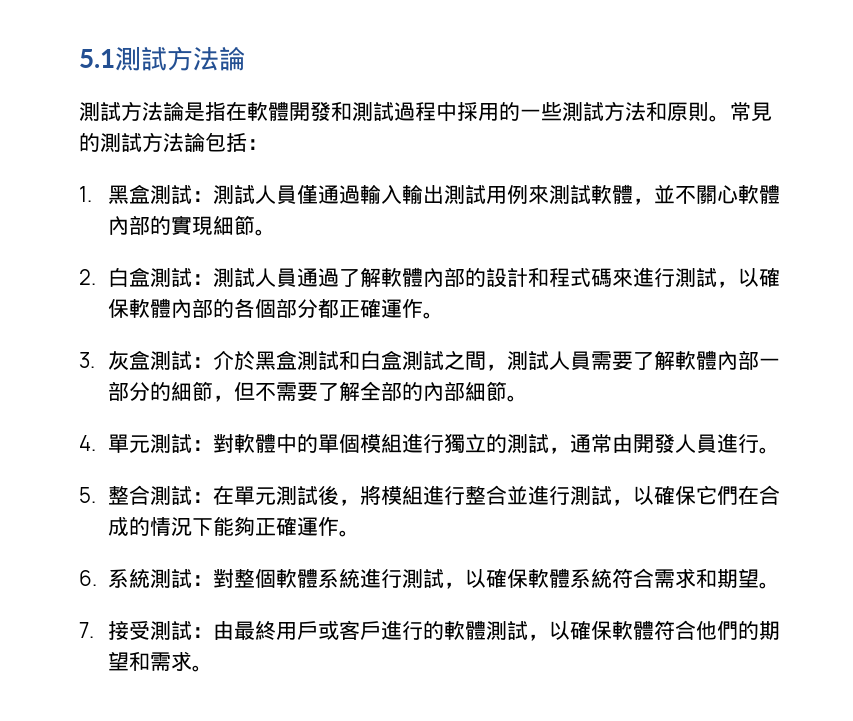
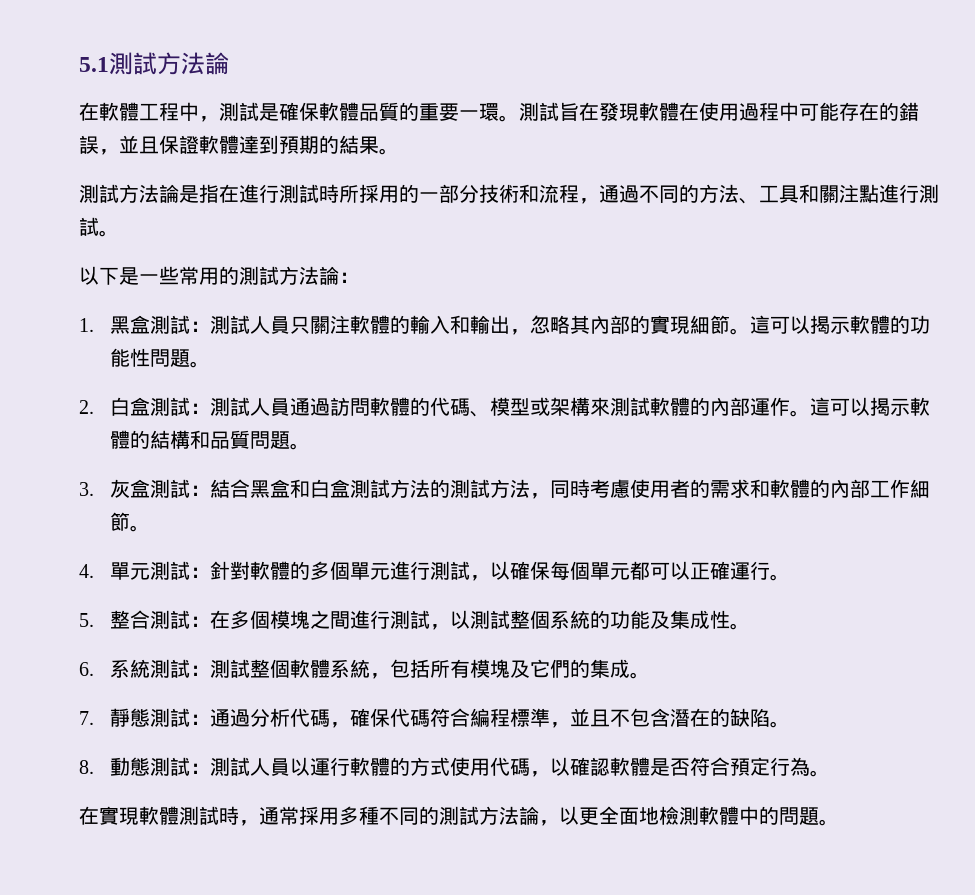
- 測試方法論是指在軟體開發和測試過程中採用的一些測試方法和原則。常見的測試方法論包括：
+ 在軟體工程中，測試是確保軟體品質的重要一環。測試旨在發現軟體在使用過程中可能存在的錯誤，並且保證軟體達到預期的結果。
+ 測試方法論是指在進行測試時所採用的一部分技術和流程，通過不同的方法、工具和關注點進行測試。
+ 以下是一些常用的測試方法論：
- 1.黑盒測試：測試人員僅通過輸入輸出測試用例來測試軟體，並不關心軟體內部的實現細節。
+ 1.黑盒測試：測試人員只關注軟體的輸入和輸出，忽略其內部的實現細節。這可以揭示軟體的功能性問題。
- 2.白盒測試：測試人員通過了解軟體內部的設計和程式碼來進行測試，以確保軟體內部的各個部分都正確運作。
- 3.灰盒測試：介於黑盒測試和白盒測試之間，測試人員需要了解軟體內部一部分的細節，但不需要了解全部的內部細節。
+ 2.白盒測試：測試人員通過訪問軟體的代碼、模型或架構來測試軟體的內部運作。這可以揭示軟體的結構和品質問題。
+ 3.灰盒測試：結合黑盒和白盒測試方法的測試方法，同時考慮使用者的需求和軟體的內部工作細節。
- 4.單元測試：對軟體中的單個模組進行獨立的測試，通常由開發人員進行。
+ 4.單元測試：針對軟體的多個單元進行測試，以確保每個單元都可以正確運行。
- 5.整合測試：在單元測試後，將模組進行整合並進行測試，以確保它們在合成的情況下能夠正確運作。
+ 5.整合測試：在多個模塊之間進行測試，以測試整個系統的功能及集成性。
- 6.系統測試：對整個軟體系統進行測試，以確保軟體系統符合需求和期望。
- 7.接受測試：由最終用戶或客戶進行的軟體測試，以確保軟體符合他們的期望和需求。
+ 6.系統測試：測試整個軟體系統，包括所有模塊及它們的集成。
+ 7.靜態測試：通過分析代碼，確保代碼符合編程標準，並且不包含潛在的缺陷。
+ 8.動態測試：測試人員以運行軟體的方式使用代碼，以確認軟體是否符合預定行為。
+ 在實現軟體測試時，通常採用多種不同的測試方法論，以更全面地檢測軟體中的問題。

